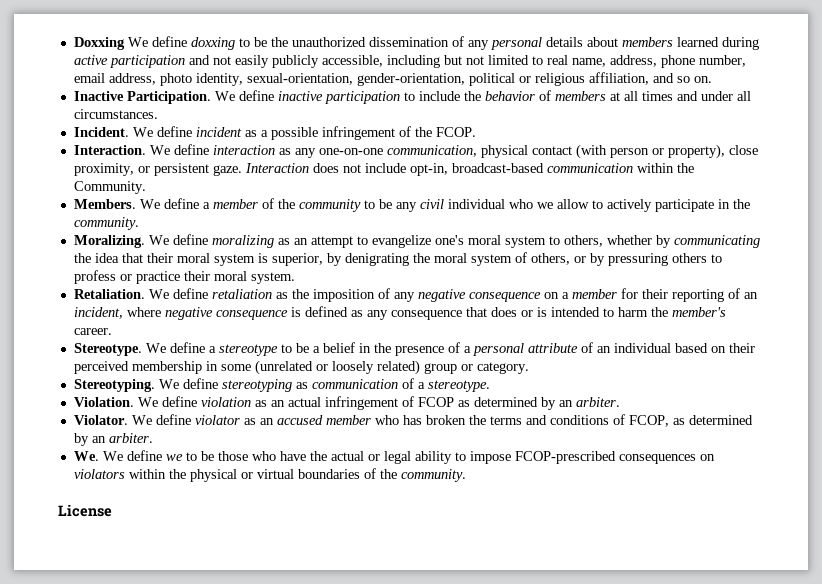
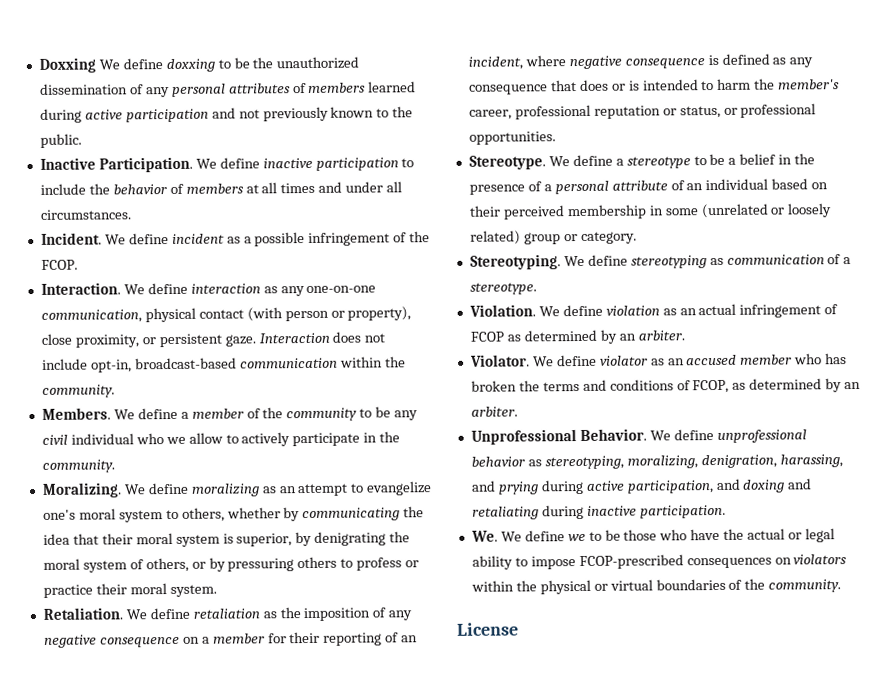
- Doxxing We define doxxing to be the unauthorized dissemination of any personal details about members learned during active participation and not easily publicly accessible, including but not limited to real name, address, phone number, email address, photo identity, sexual-orientation, gender-orientation, political or religious affiliation, and so on.
+ Doxxing We define doxxing to be the unauthorized dissemination of any personal attributes of members learned during active participation and not previously known to the public.
- Interaction does not include opt-in, broadcast-based communication within the Community.
+ Interaction does not include opt-in, broadcast-based communication within the community.
- We define retaliation as the imposition of any negative consequence on a member for their reporting of an incident, where negative consequence is defined as any consequence that does or is intended to harm the member's career.
+ We define retaliation as the imposition of any negative consequence on a member for their reporting of an incident, where negative consequence is defined as any consequence that does or is intended to harm the member's career, professional reputation or status, or professional opportunities.
+ Unprofessional Behavior. We define unprofessional behavior as stereotyping, moralizing, denigration, harassing, and prying during active participation, and doxing and retaliating during inactive participation.

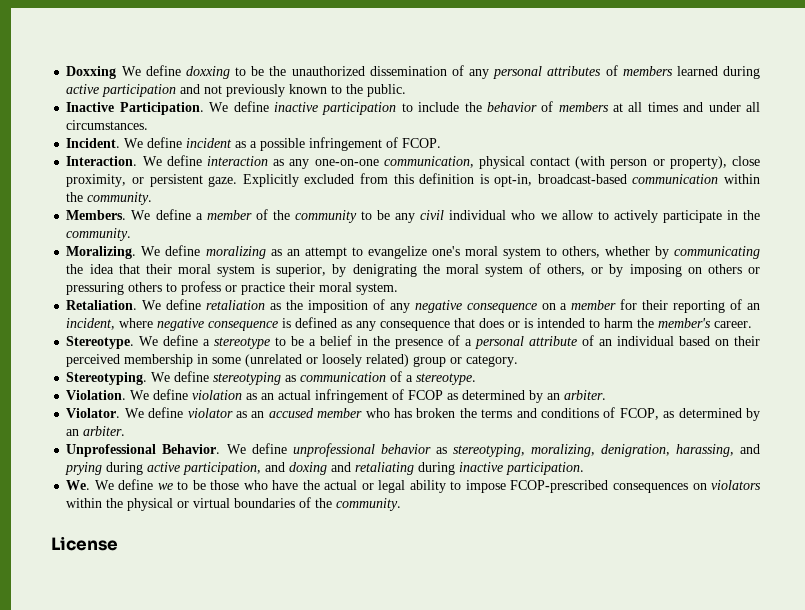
- We define incident as a possible infringement of the FCOP.
+ We define incident as a possible infringement of FCOP.
- Interaction does not include opt-in, broadcast-based communication within the community.
+ Explicitly excluded from this definition is opt-in, broadcast-based communication within the community.
- We define moralizing as an attempt to evangelize one's moral system to others, whether by communicating the idea that their moral system is superior, by denigrating the moral system of others, or by pressuring others to profess or practice their moral system.
+ We define moralizing as an attempt to evangelize one's moral system to others, whether by communicating the idea that their moral system is superior, by denigrating the moral system of others, or by imposing on others or pressuring others to profess or practice their moral system.
- We define retaliation as the imposition of any negative consequence on a member for their reporting of an incident, where negative consequence is defined as any consequence that does or is intended to harm the member's career, professional reputation or status, or professional opportunities.
+ We define retaliation as the imposition of any negative consequence on a member for their reporting of an incident, where negative consequence is defined as any consequence that does or is intended to harm the member's career.

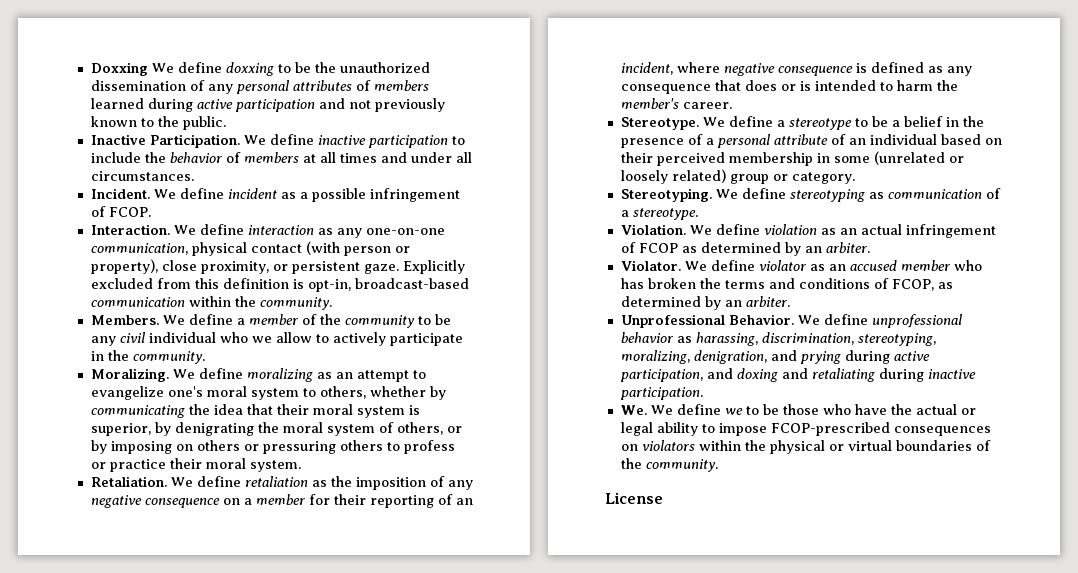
- We define unprofessional behavior as stereotyping, moralizing, denigration, harassing, and prying during active participation, and doxing and retaliating during inactive participation.
+ We define unprofessional behavior as harassing, discrimination, stereotyping, moralizing, denigration, and prying during active participation, and doxing and retaliating during inactive participation.

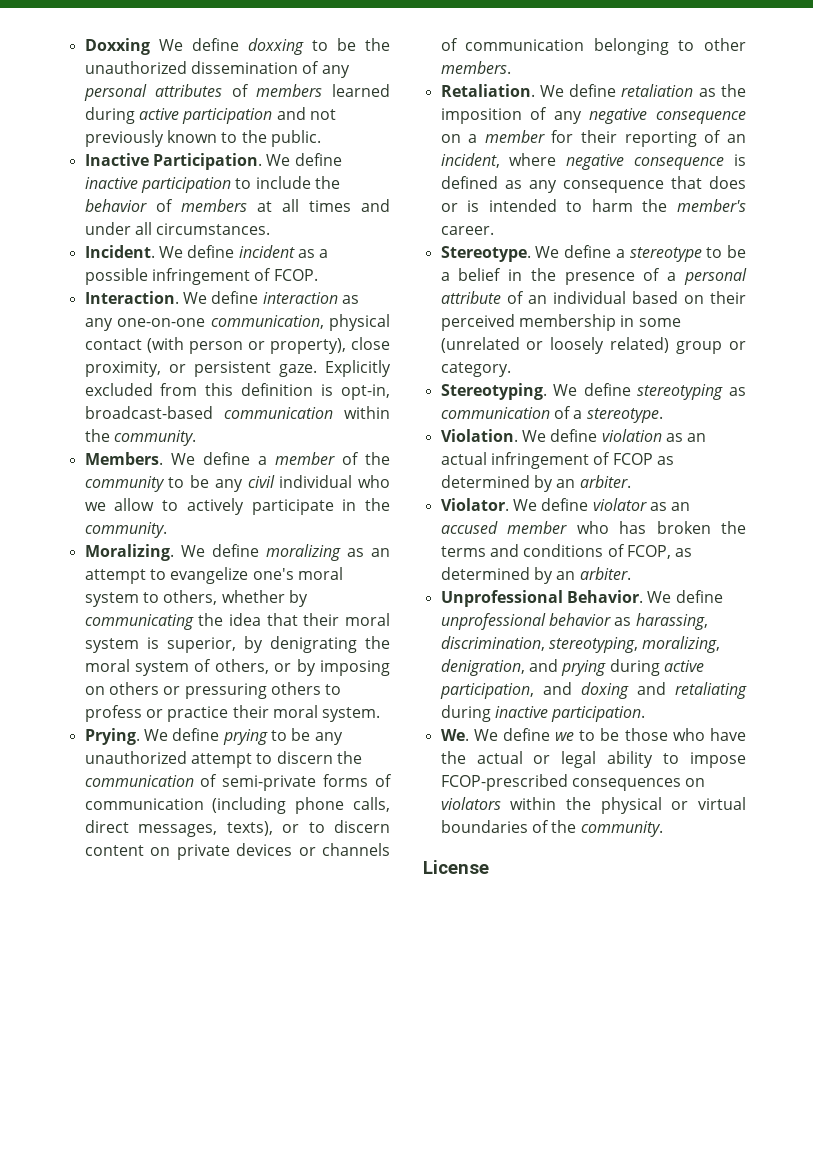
+ Prying. We define prying to be any unauthorized attempt to discern the communication of semi-private forms of communication (including phone calls, direct messages, texts), or to discern content on private devices or channels of communication belonging to other members.

